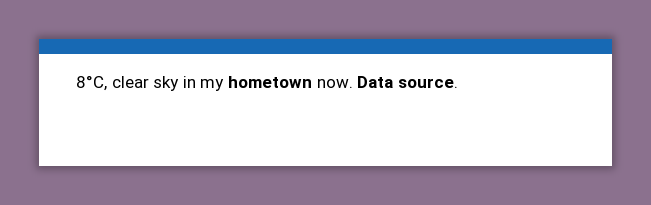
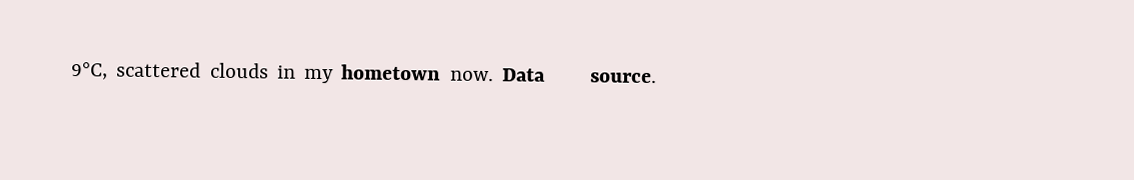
- 8°C, clear sky in my hometown now.
+ 9°C, scattered clouds in my hometown now.

